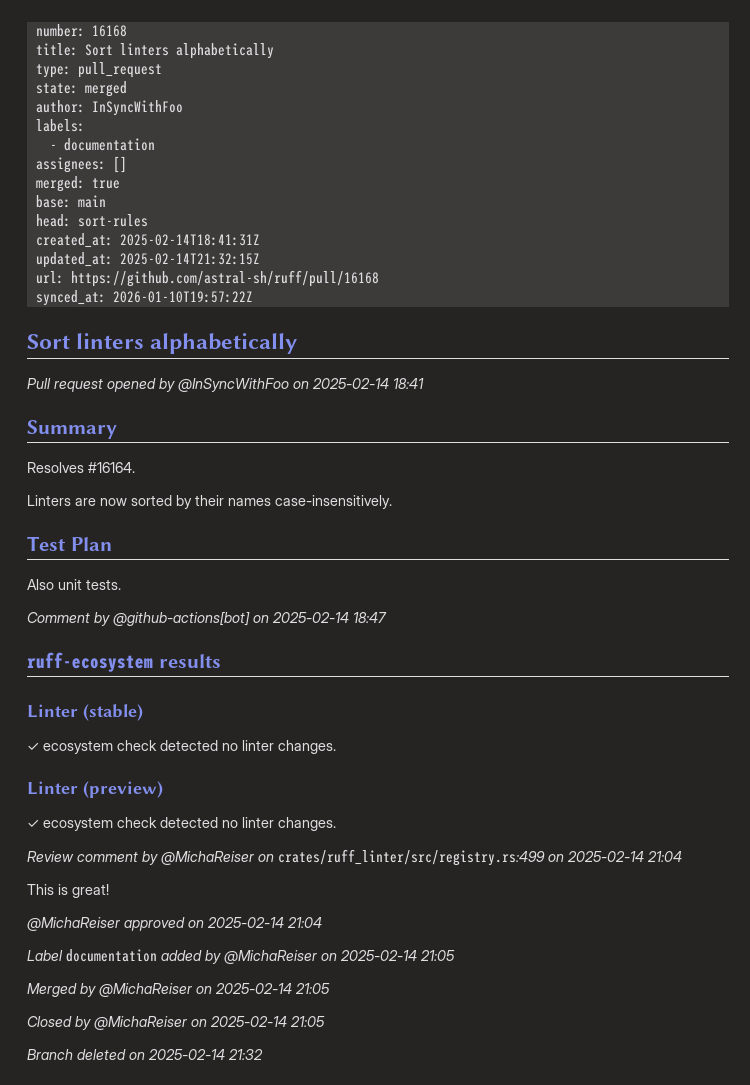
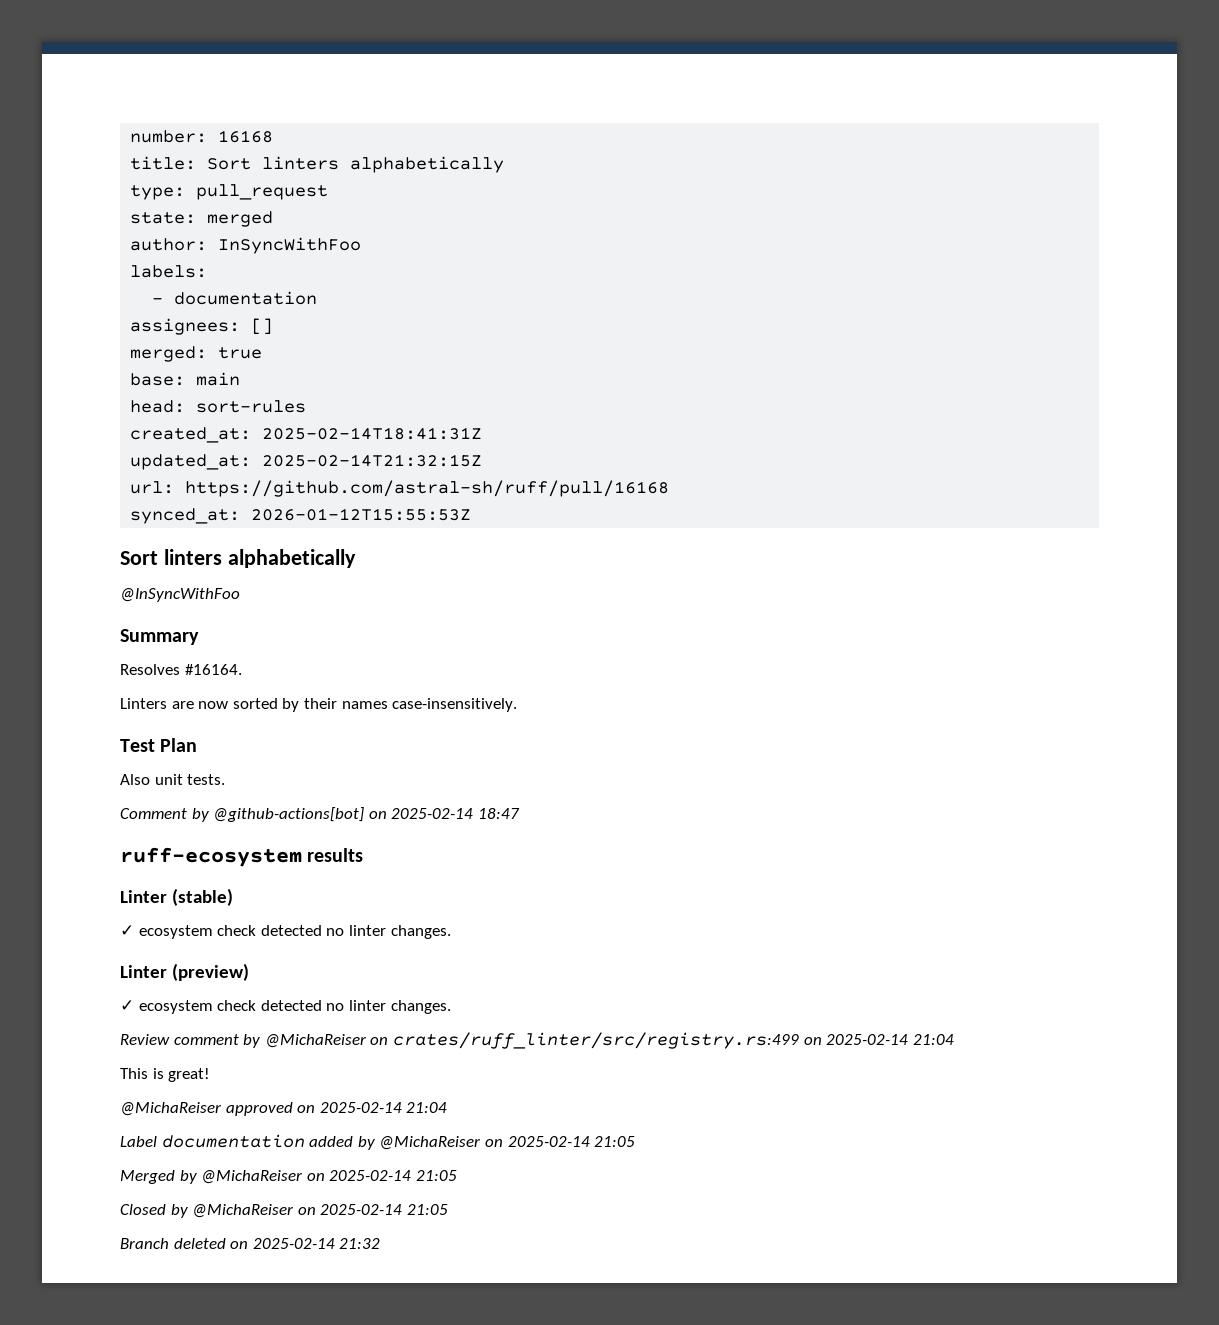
- synced_at: 2026-01-10T19:57:22Z
+ synced_at: 2026-01-12T15:55:53Z
  Sort linters alphabetically
- Pull request opened by @InSyncWithFoo on 2025-02-14 18:41
+ @InSyncWithFoo

